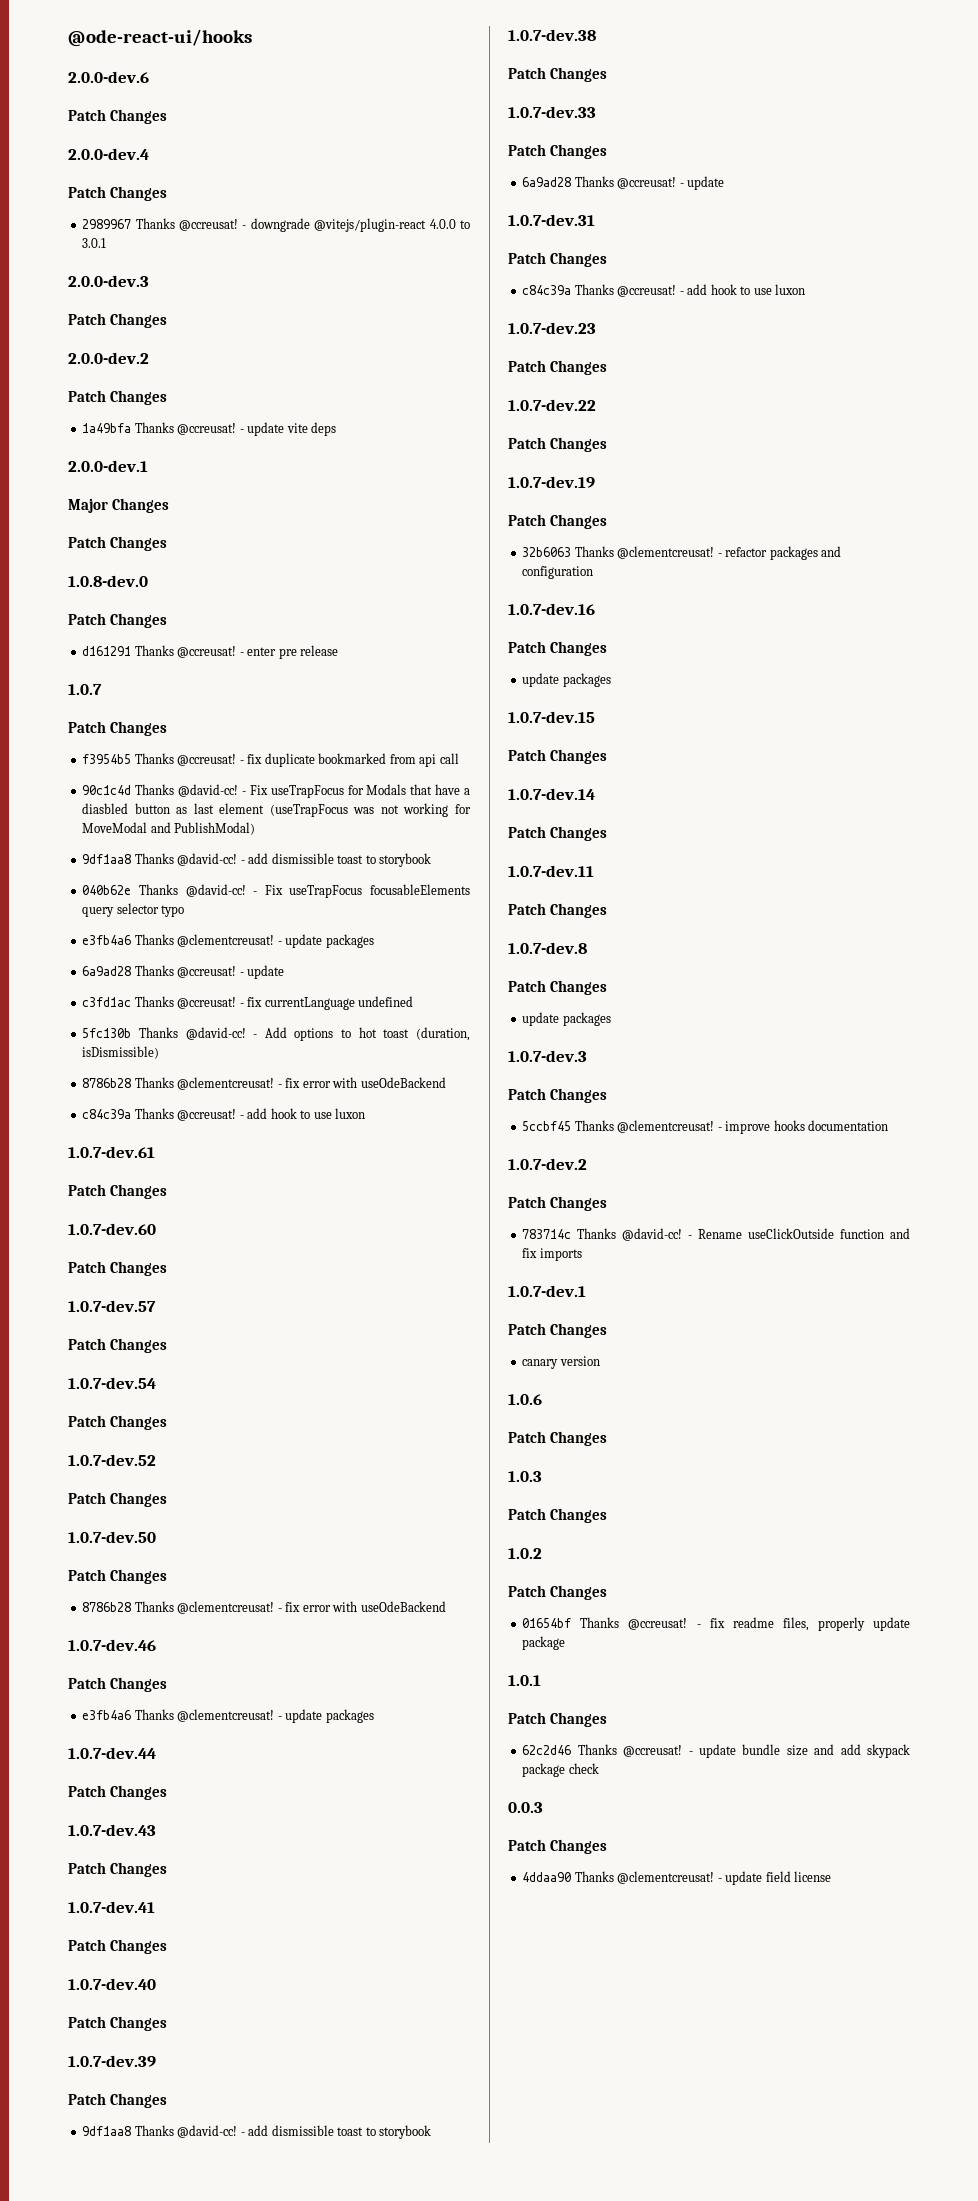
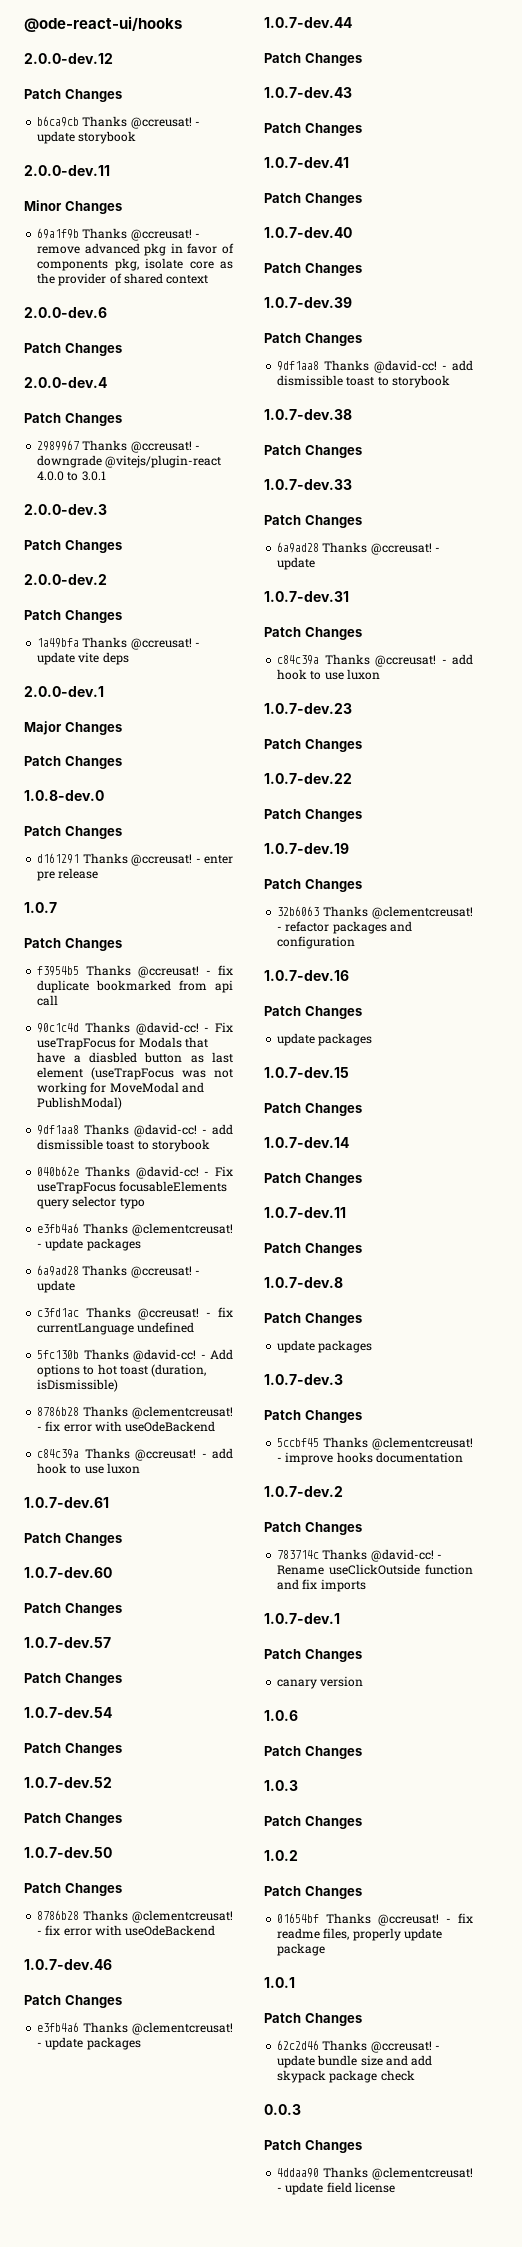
+ 2.0.0-dev.12
+ Patch Changes
+ b6ca9cb Thanks @ccreusat! - update storybook
+ 2.0.0-dev.11
+ Minor Changes
+ 69a1f9b Thanks @ccreusat! - remove advanced pkg in favor of components pkg, isolate core as the provider of shared context

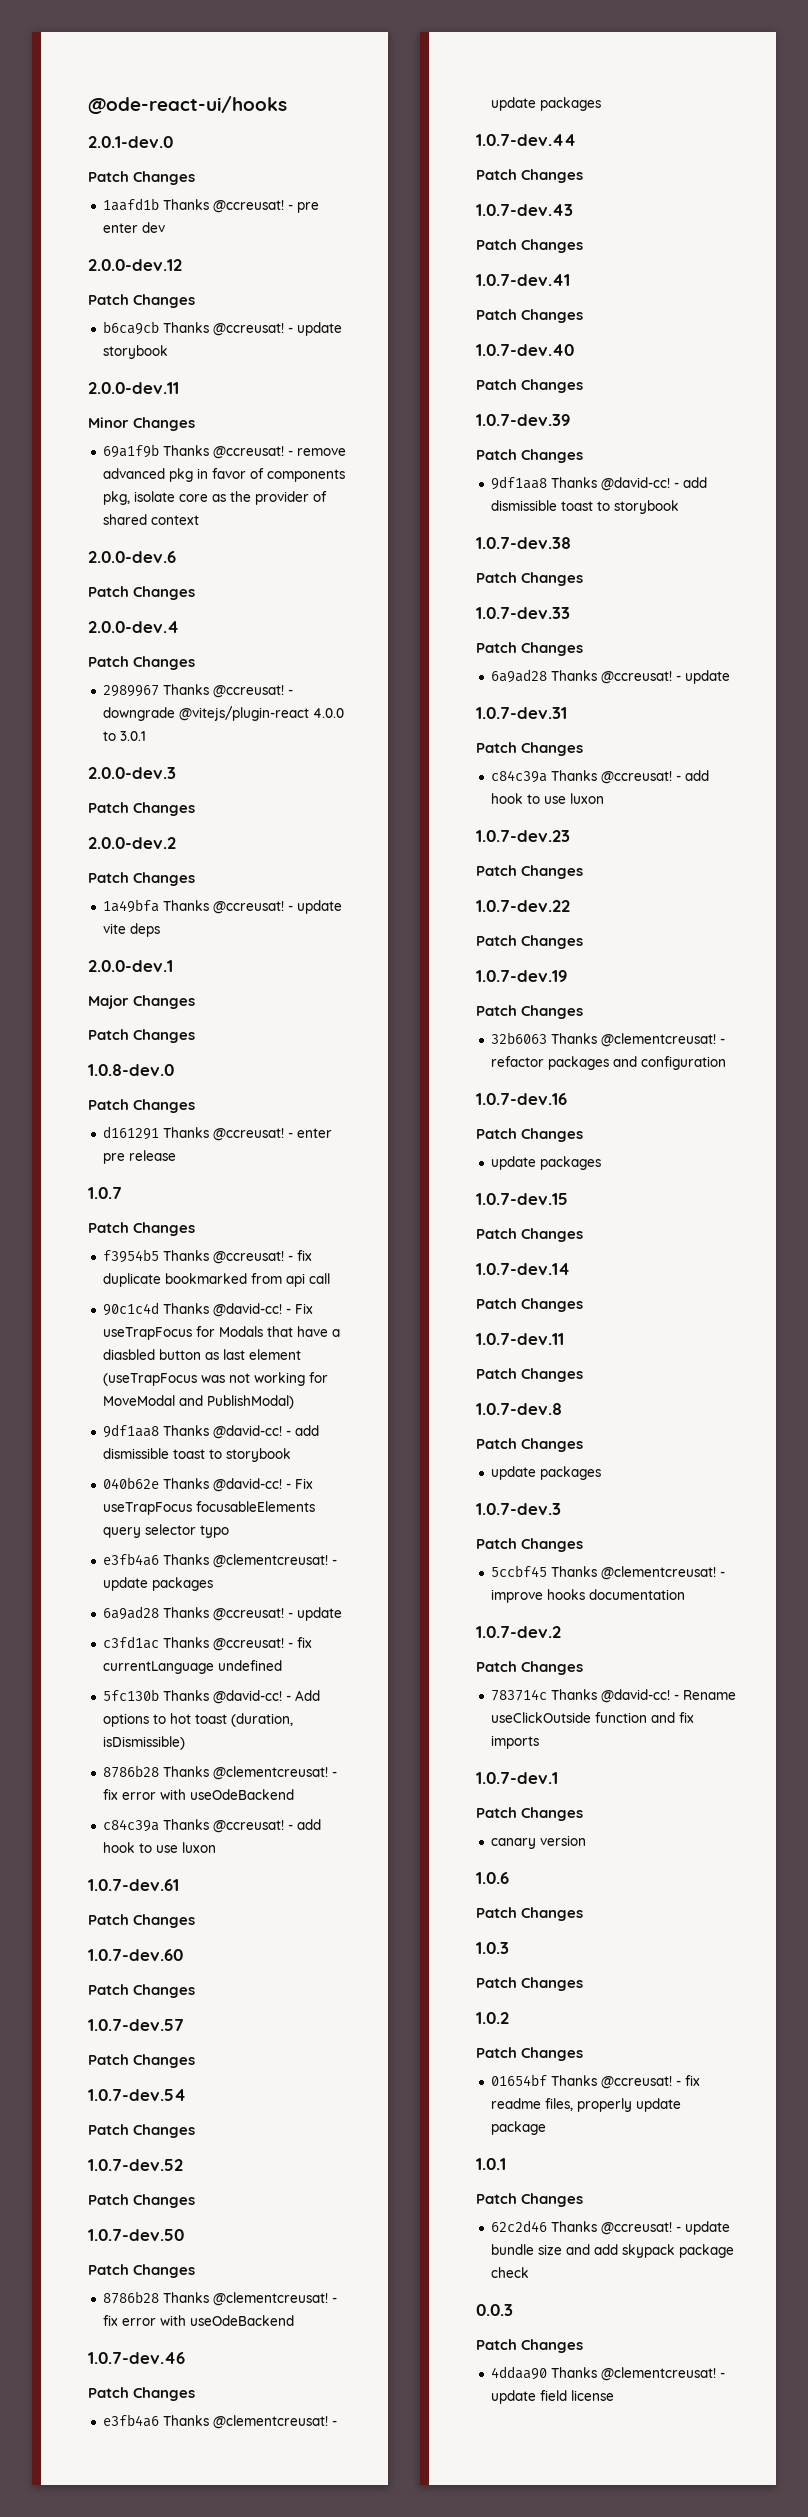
+ 2.0.1-dev.0
+ Patch Changes
+ 1aafd1b Thanks @ccreusat! - pre enter dev

